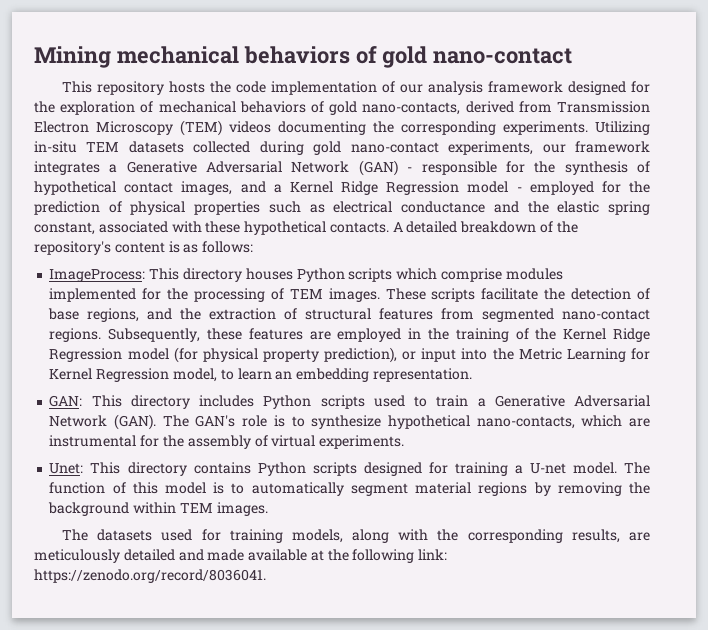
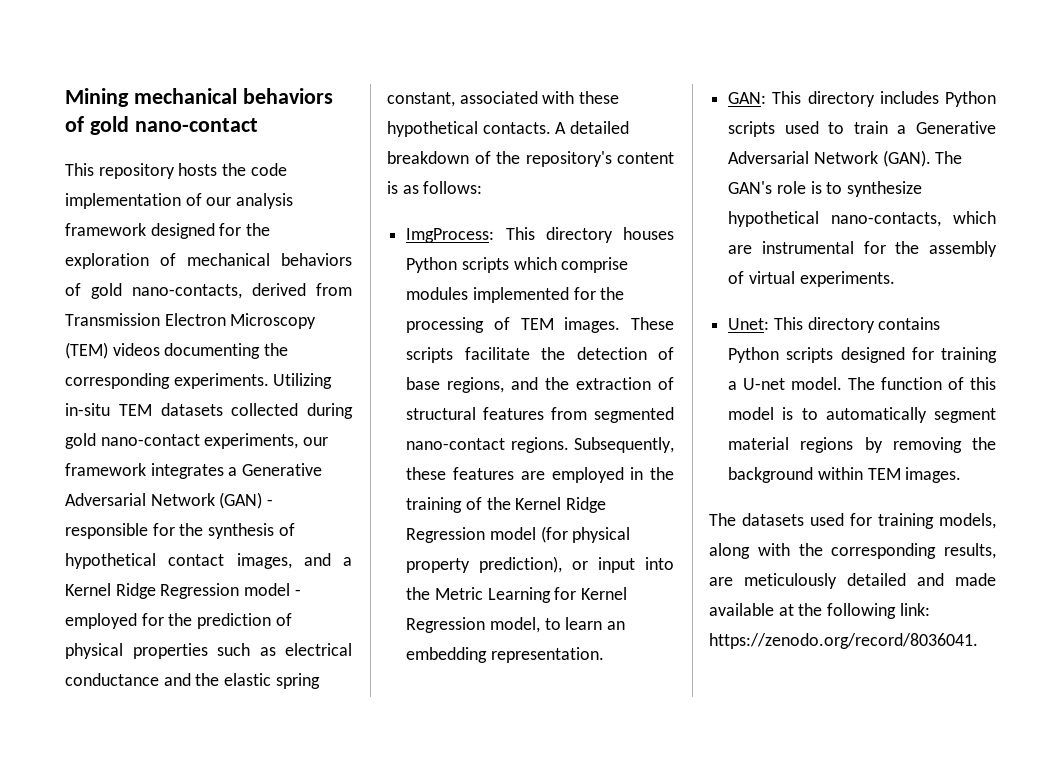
- ImageProcess: This directory houses Python scripts which comprise modules implemented for the processing of TEM images.
+ ImgProcess: This directory houses Python scripts which comprise modules implemented for the processing of TEM images.

